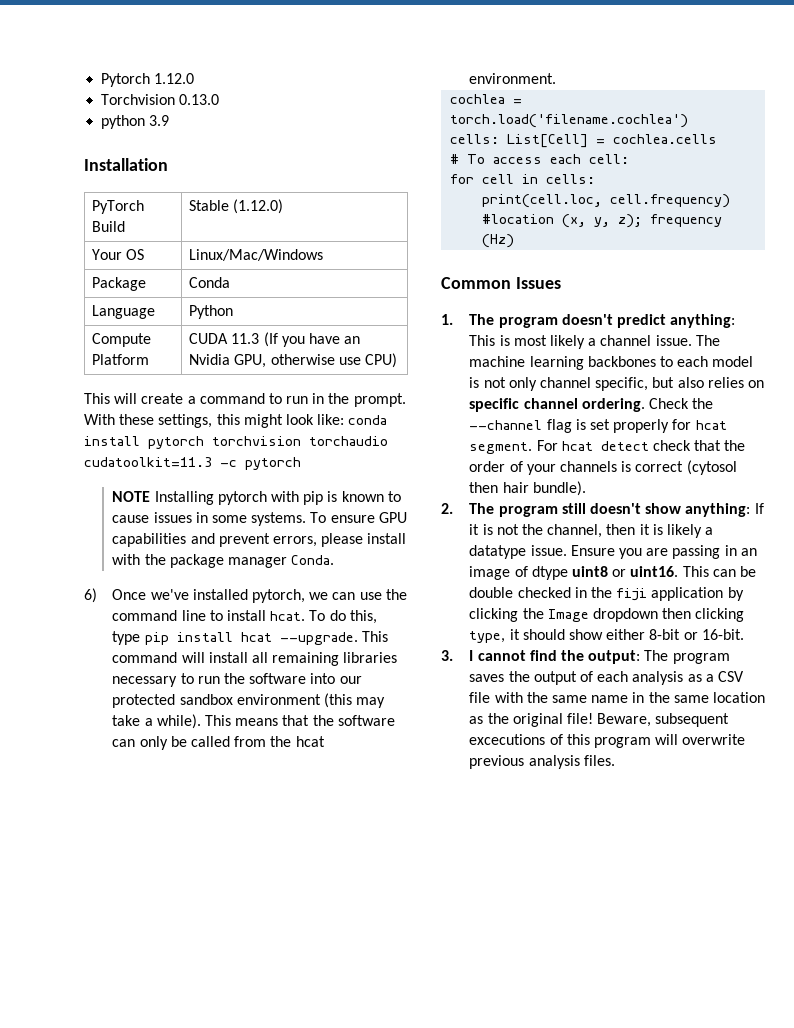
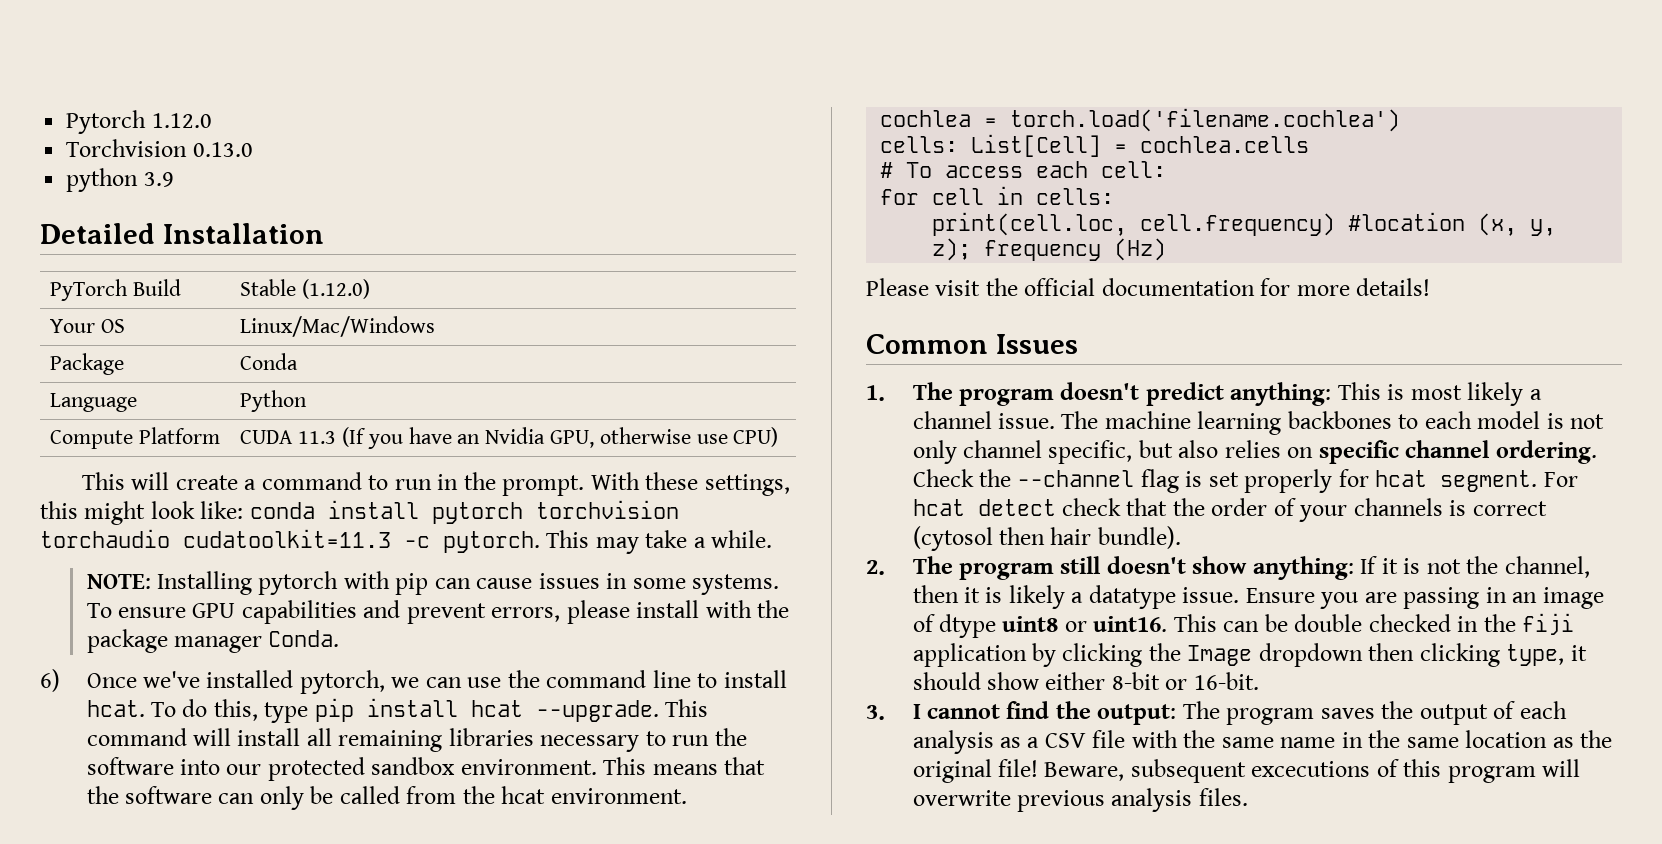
- Installation
+ Detailed Installation
- With these settings, this might look like: conda install pytorch torchvision torchaudio cudatoolkit=11.3 -c pytorch
- NOTE Installing pytorch with pip is known to cause issues in some systems.
+ With these settings, this might look like: conda install pytorch torchvision torchaudio cudatoolkit=11.3 -c pytorch. This may take a while.
+ NOTE: Installing pytorch with pip can cause issues in some systems.
- This command will install all remaining libraries necessary to run the software into our protected sandbox environment (this may take a while).
+ This command will install all remaining libraries necessary to run the software into our protected sandbox environment.
+ Please visit the official documentation for more details!

